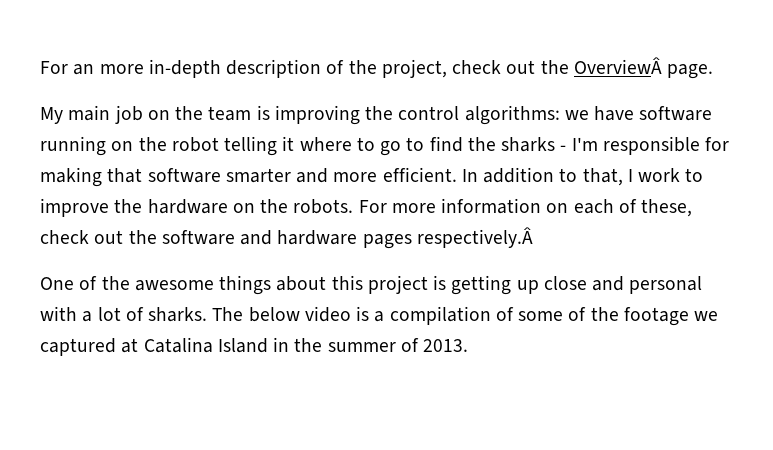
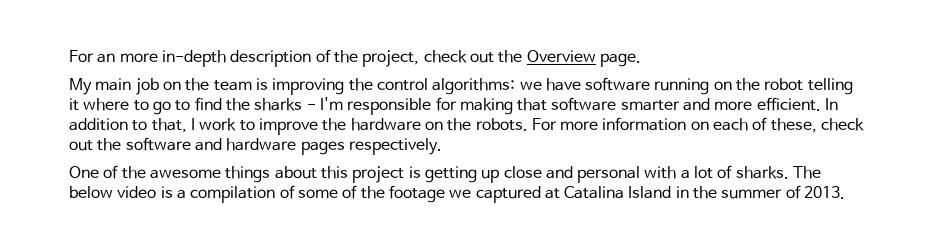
- For an more in-depth description of the project, check out the OverviewÂ page.
+ For an more in-depth description of the project, check out the Overview page.
- For more information on each of these, check out the software and hardware pages respectively.Â
+ For more information on each of these, check out the software and hardware pages respectively.

